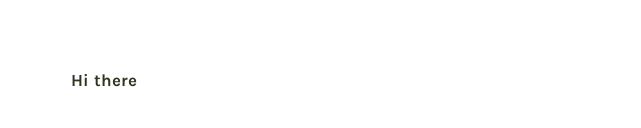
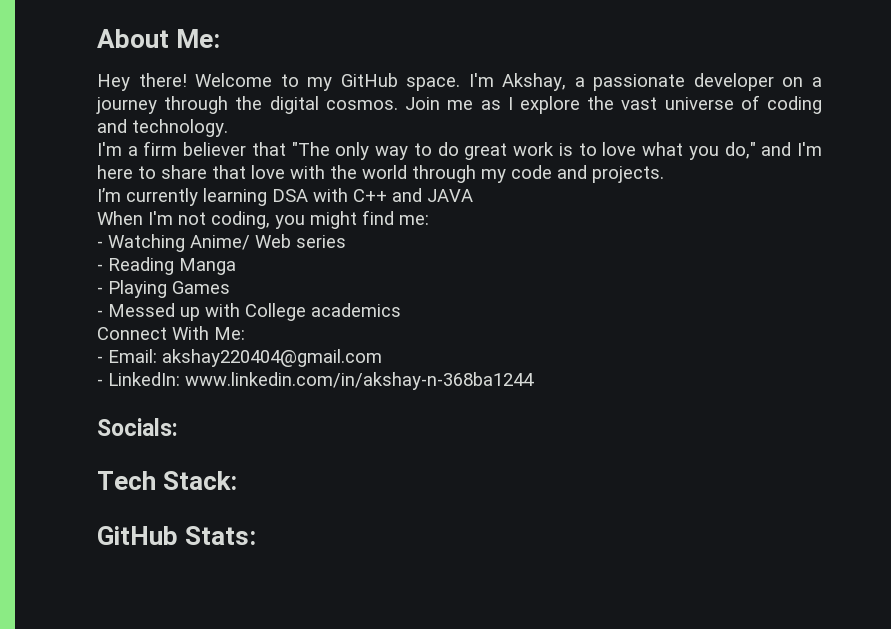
- Hi there
+ About Me:
+ Hey there! Welcome to my GitHub space. I'm Akshay, a passionate developer on a journey through the digital cosmos. Join me as I explore the vast universe of coding and technology.
+ I'm a firm believer that "The only way to do great work is to love what you do," and I'm here to share that love with the world through my code and projects.
+ I’m currently learning DSA with C++ and JAVA
+ When I'm not coding, you might find me:
+ - Watching Anime/ Web series
+ - Reading Manga
+ - Playing Games
+ - Messed up with College academics
+ Connect With Me:
+ - Email: akshay220404@gmail.com
+ - LinkedIn: www.linkedin.com/in/akshay-n-368ba1244
+ Socials:
+ Tech Stack:
+ GitHub Stats:

